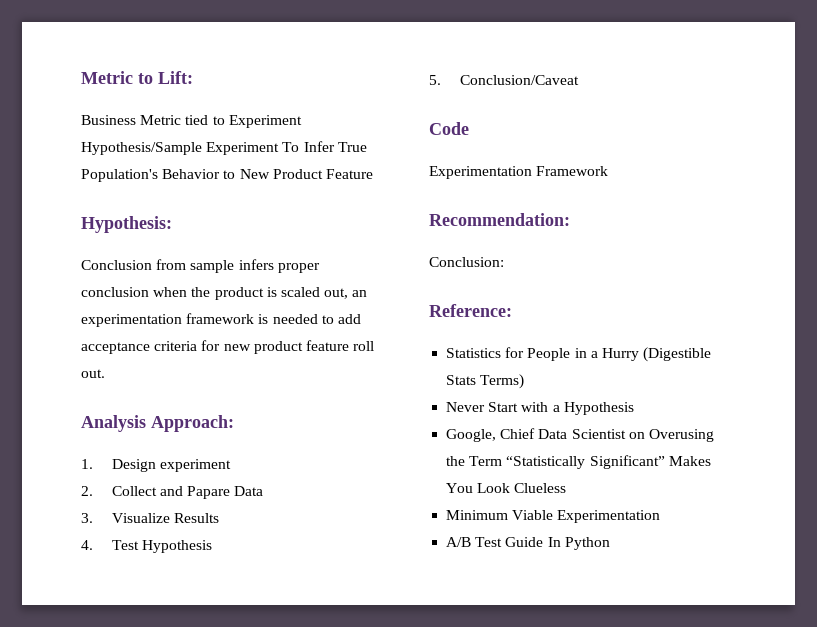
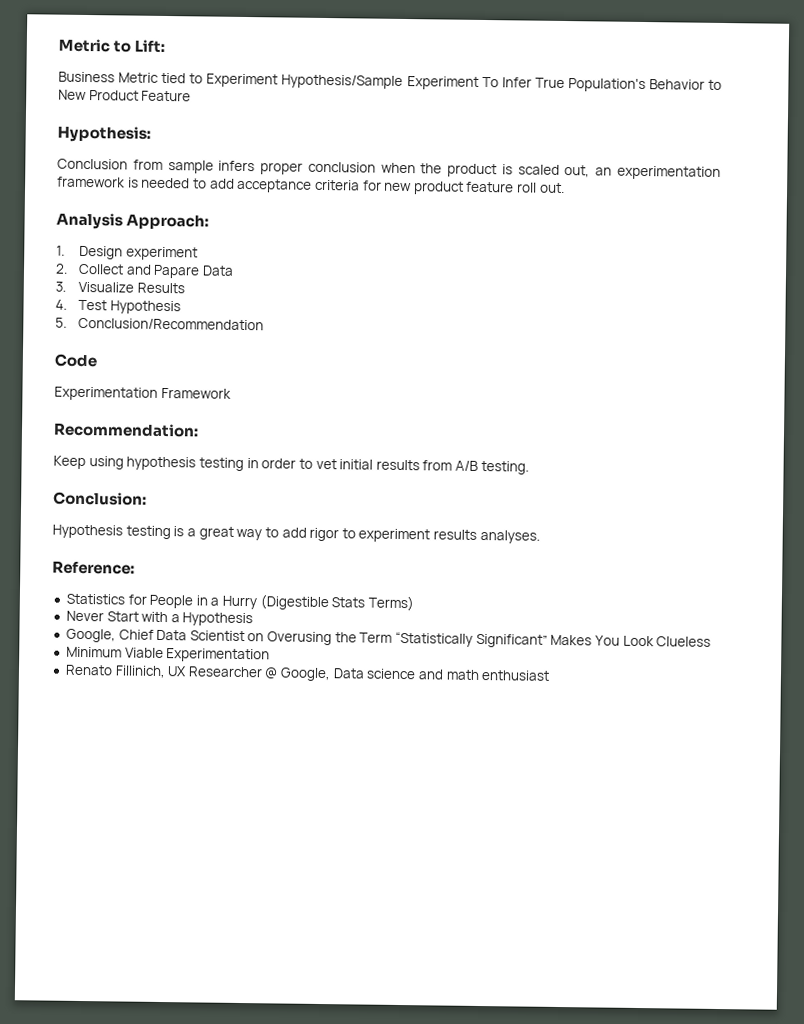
- 5. Conclusion/Caveat
+ 5. Conclusion/Recommendation
+ Keep using hypothesis testing in order to vet initial results from A/B testing.
  Conclusion:
+ Hypothesis testing is a great way to add rigor to experiment results analyses.
- A/B Test Guide In Python
+ Renato Fillinich, UX Researcher @ Google, Data science and math enthusiast

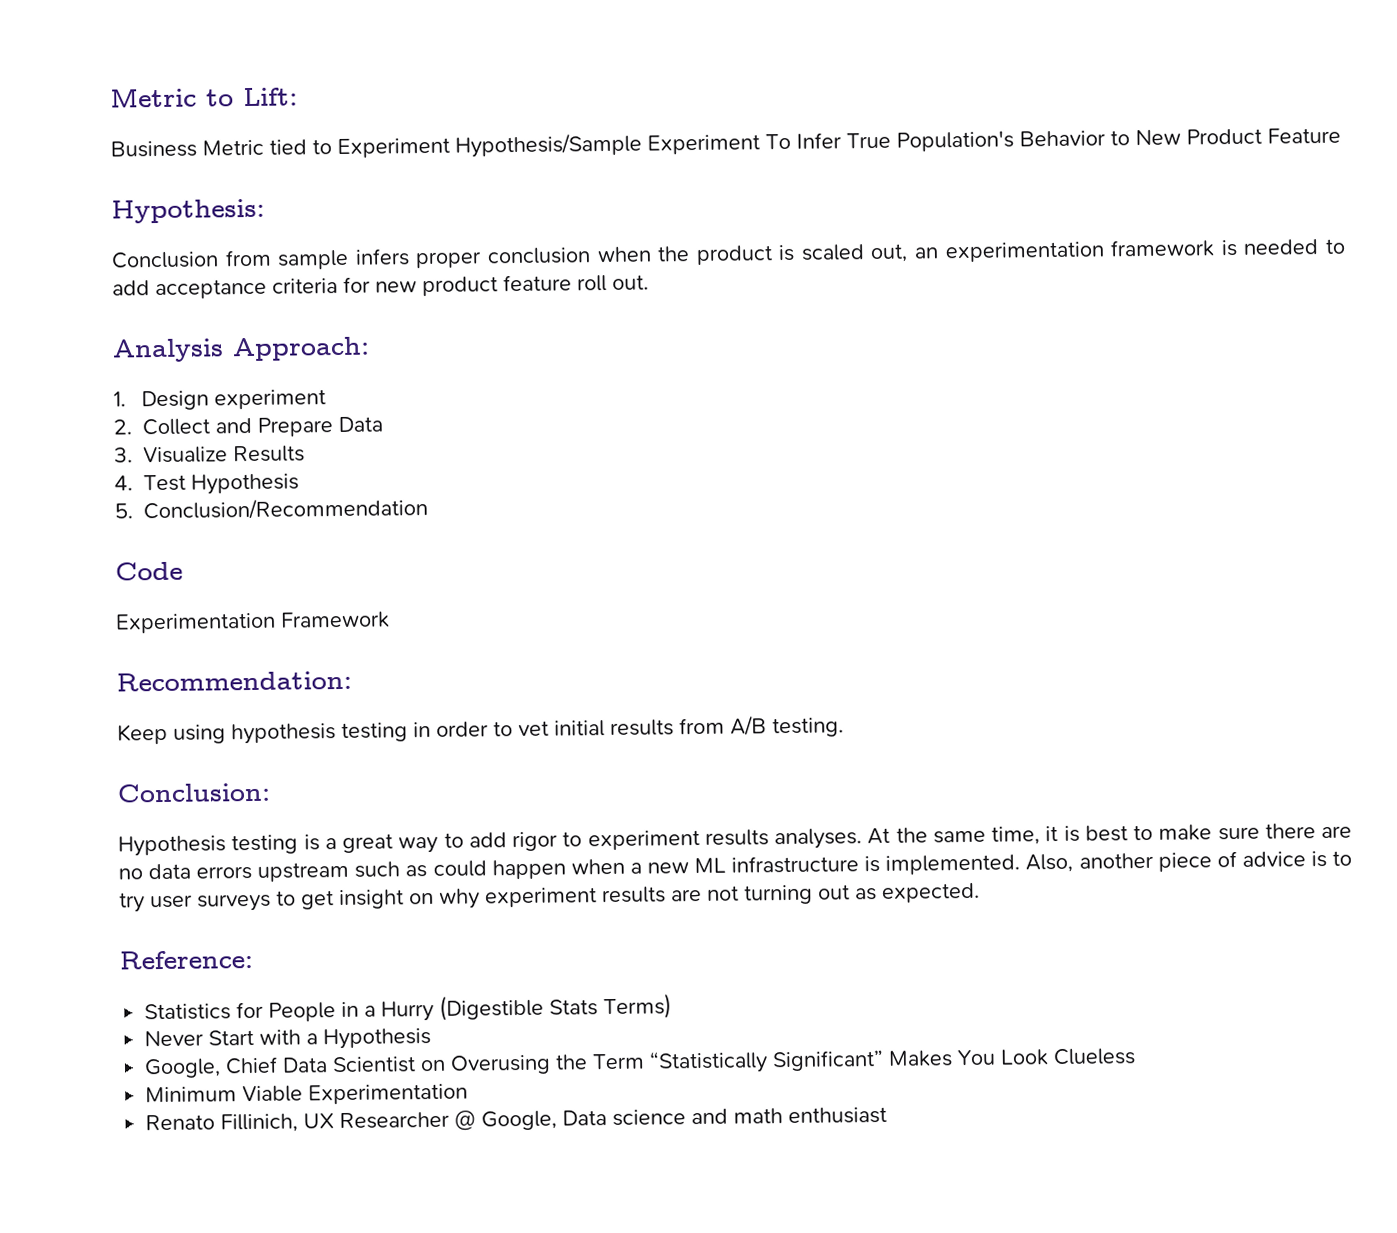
- 2. Collect and Papare Data
+ 2. Collect and Prepare Data
+ At the same time, it is best to make sure there are no data errors upstream such as could happen when a new ML infrastructure is implemented. Also, another piece of advice is to try user surveys to get insight on why experiment results are not turning out as expected.

